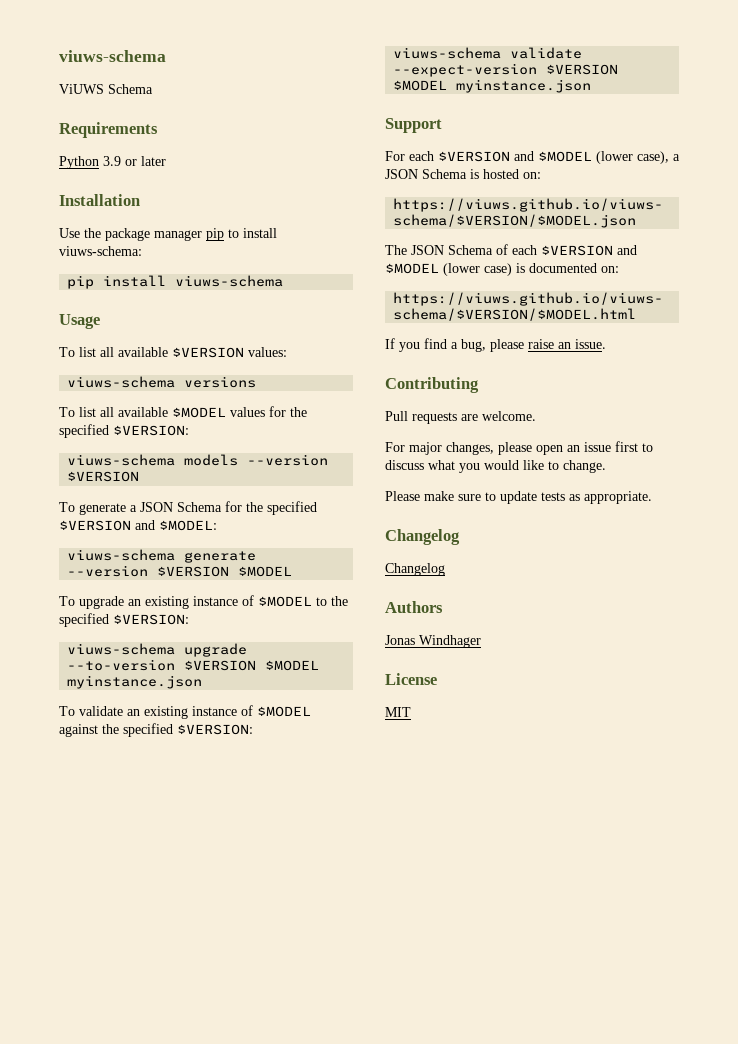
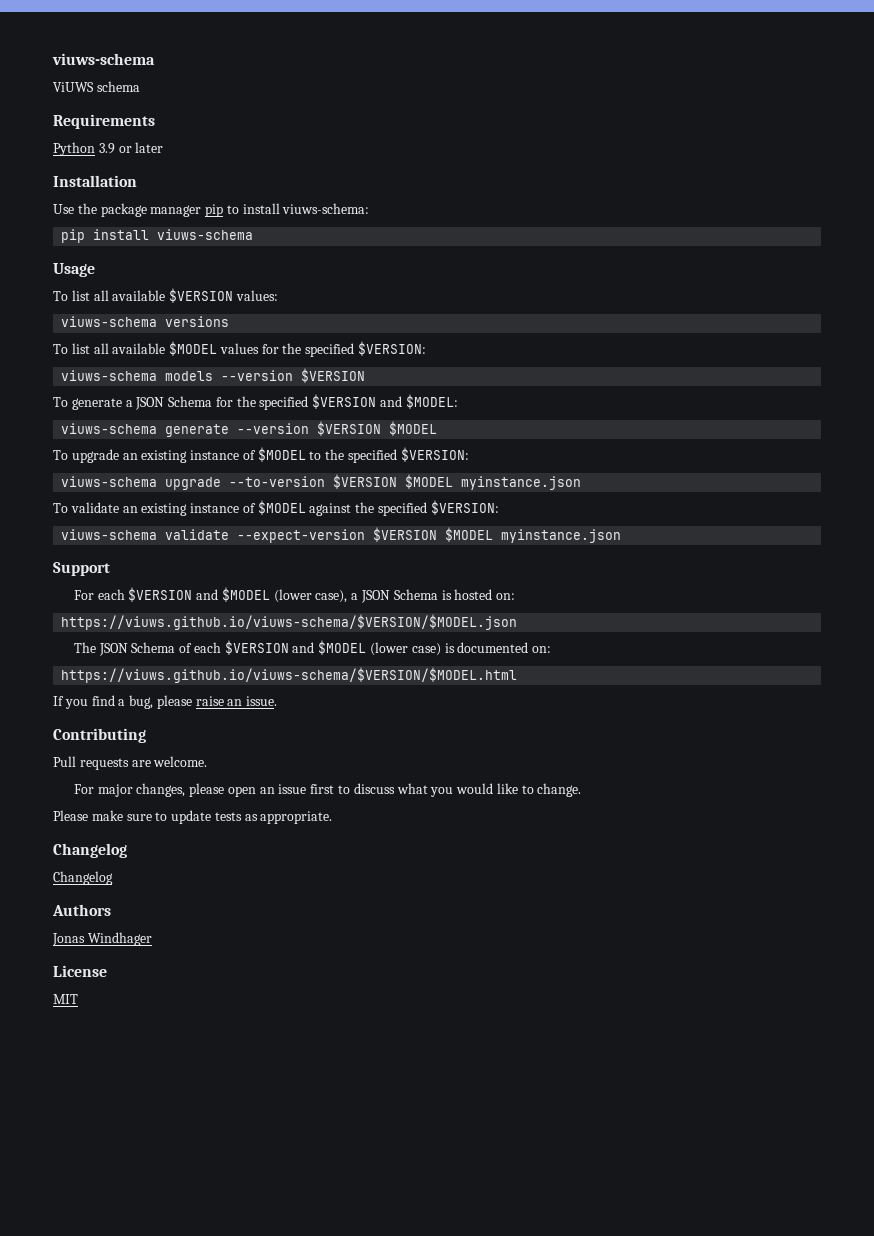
- ViUWS Schema
+ ViUWS schema

